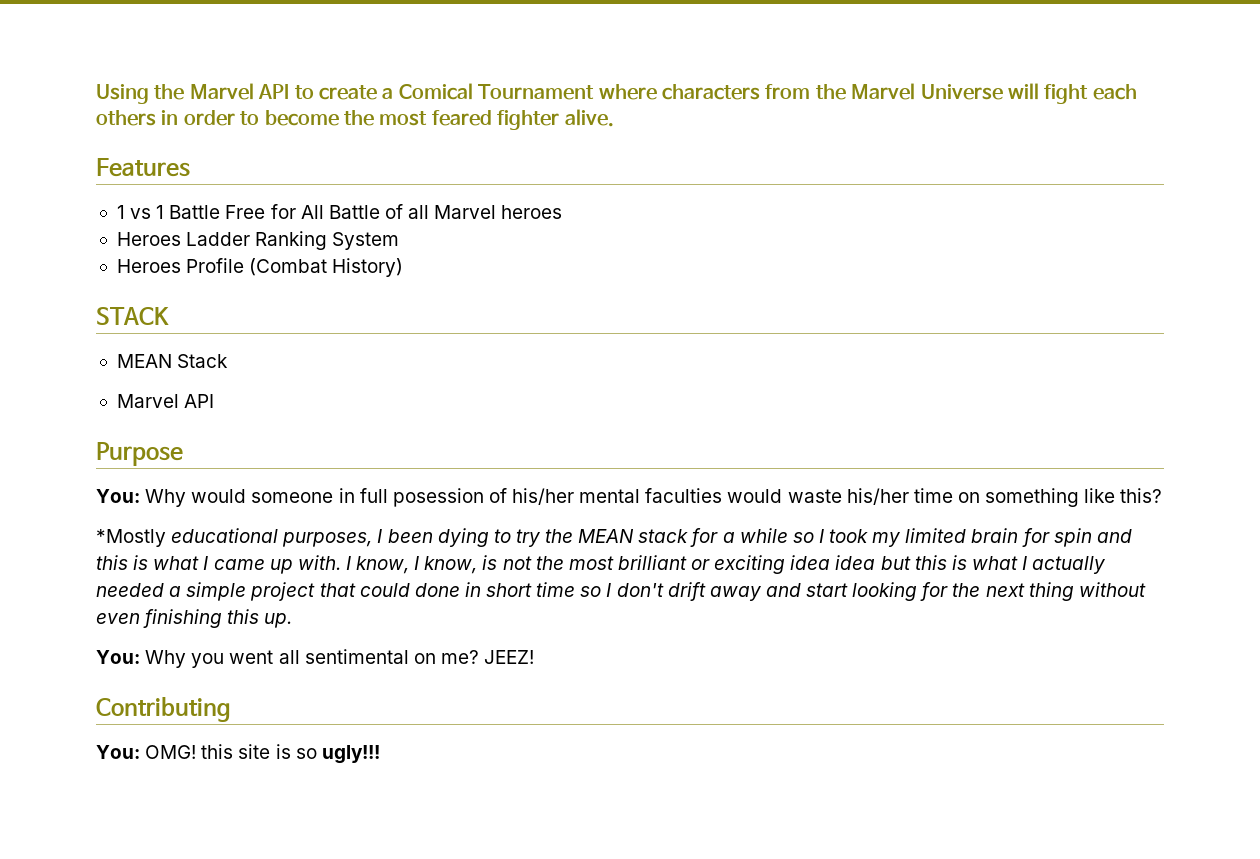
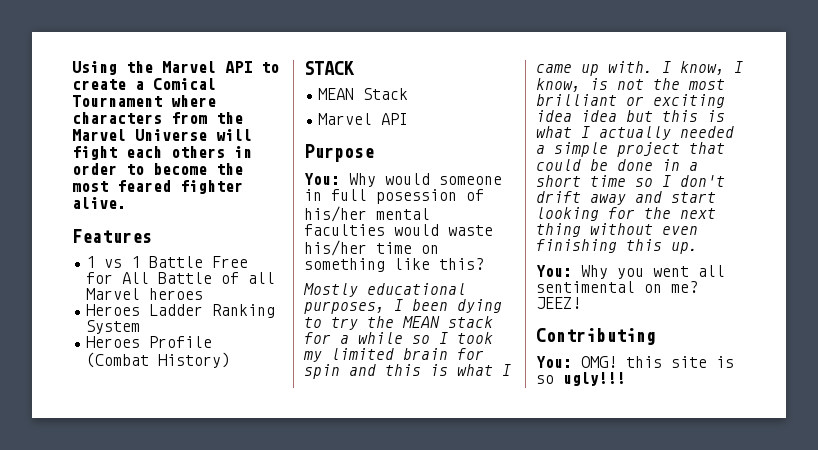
- *Mostly educational purposes, I been dying to try the MEAN stack for a while so I took my limited brain for spin and this is what I came up with.
+ Mostly educational purposes, I been dying to try the MEAN stack for a while so I took my limited brain for spin and this is what I came up with.
- I know, I know, is not the most brilliant or exciting idea idea but this is what I actually needed a simple project that could done in short time so I don't drift away and start looking for the next thing without even finishing this up.
+ I know, I know, is not the most brilliant or exciting idea idea but this is what I actually needed a simple project that could be done in a short time so I don't drift away and start looking for the next thing without even finishing this up.

